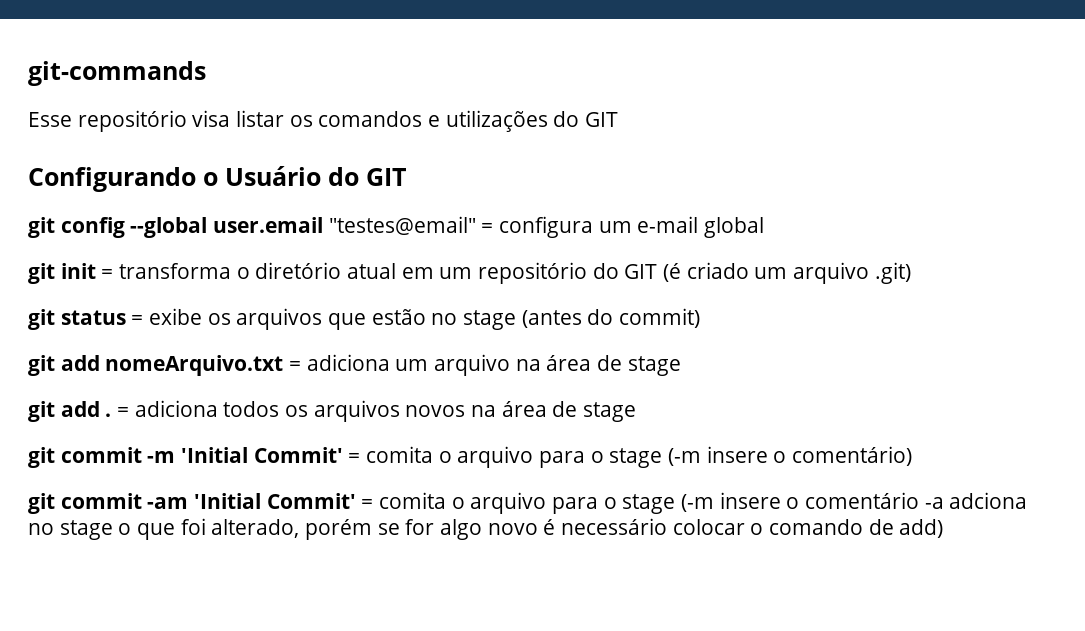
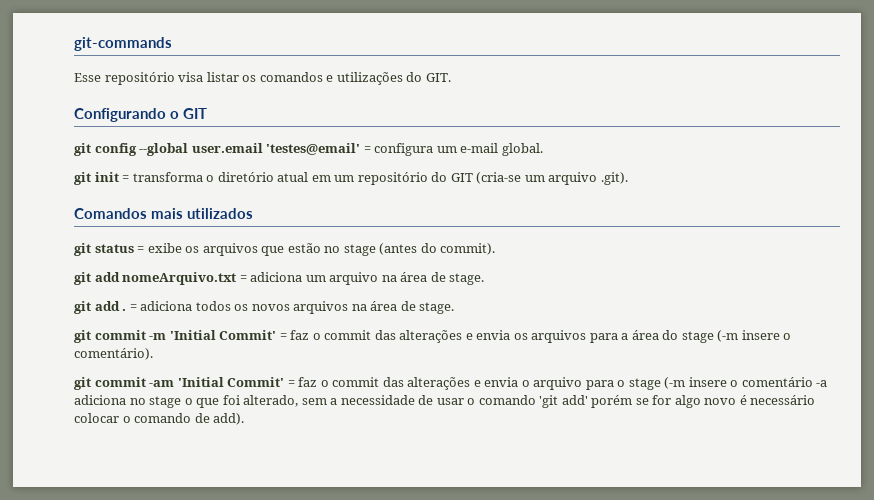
- Esse repositório visa listar os comandos e utilizações do GIT
+ Esse repositório visa listar os comandos e utilizações do GIT.
- Configurando o Usuário do GIT
+ Configurando o GIT
- git config --global user.email "testes@email" = configura um e-mail global
+ git config --global user.email 'testes@email' = configura um e-mail global.
- git init = transforma o diretório atual em um repositório do GIT (é criado um arquivo .git)
+ git init = transforma o diretório atual em um repositório do GIT (cria-se um arquivo .git).
+ Comandos mais utilizados
- git status = exibe os arquivos que estão no stage (antes do commit)
+ git status = exibe os arquivos que estão no stage (antes do commit).
- git add nomeArquivo.txt = adiciona um arquivo na área de stage
+ git add nomeArquivo.txt = adiciona um arquivo na área de stage.
- = adiciona todos os arquivos novos na área de stage
+ = adiciona todos os novos arquivos na área de stage.
- git commit -m 'Initial Commit' = comita o arquivo para o stage (-m insere o comentário)
+ git commit -m 'Initial Commit' = faz o commit das alterações e envia os arquivos para a área do stage (-m insere o comentário).
- git commit -am 'Initial Commit' = comita o arquivo para o stage (-m insere o comentário -a adciona no stage o que foi alterado, porém se for algo novo é necessário colocar o comando de add)
+ git commit -am 'Initial Commit' = faz o commit das alterações e envia o arquivo para o stage (-m insere o comentário -a adiciona no stage o que foi alterado, sem a necessidade de usar o comando 'git add' porém se for algo novo é necessário colocar o comando de add).

